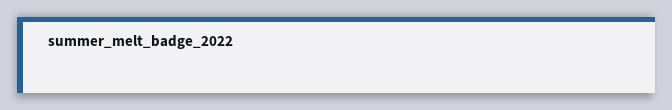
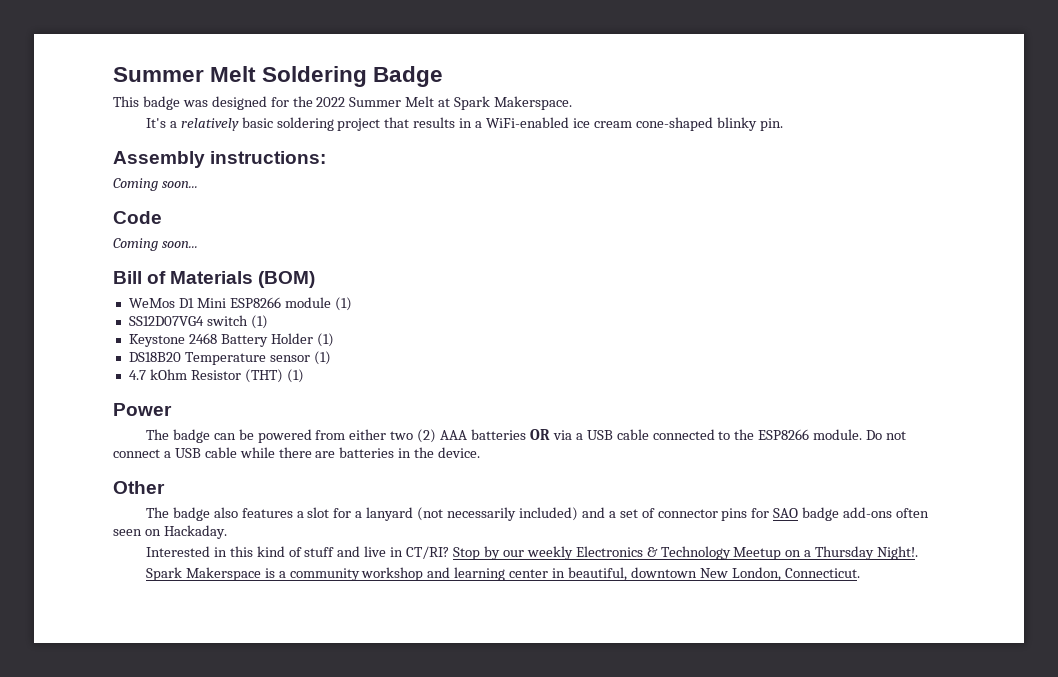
- summer_melt_badge_2022
+ Summer Melt Soldering Badge
+ This badge was designed for the 2022 Summer Melt at Spark Makerspace.
+ It's a relatively basic soldering project that results in a WiFi-enabled ice cream cone-shaped blinky pin.
+ Assembly instructions:
+ Coming soon...
+ Code
+ Coming soon...
+ Bill of Materials (BOM)
+ WeMos D1 Mini ESP8266 module (1)
+ SS12D07VG4 switch (1)
+ Keystone 2468 Battery Holder (1)
+ DS18B20 Temperature sensor (1)
+ 4.7 kOhm Resistor (THT) (1)
+ Power
+ The badge can be powered from either two (2) AAA batteries OR via a USB cable connected to the ESP8266 module. Do not connect a USB cable while there are batteries in the device.
+ Other
+ The badge also features a slot for a lanyard (not necessarily included) and a set of connector pins for SAO badge add-ons often seen on Hackaday.
+ Interested in this kind of stuff and live in CT/RI? Stop by our weekly Electronics & Technology Meetup on a Thursday Night!.
+ Spark Makerspace is a community workshop and learning center in beautiful, downtown New London, Connecticut.

